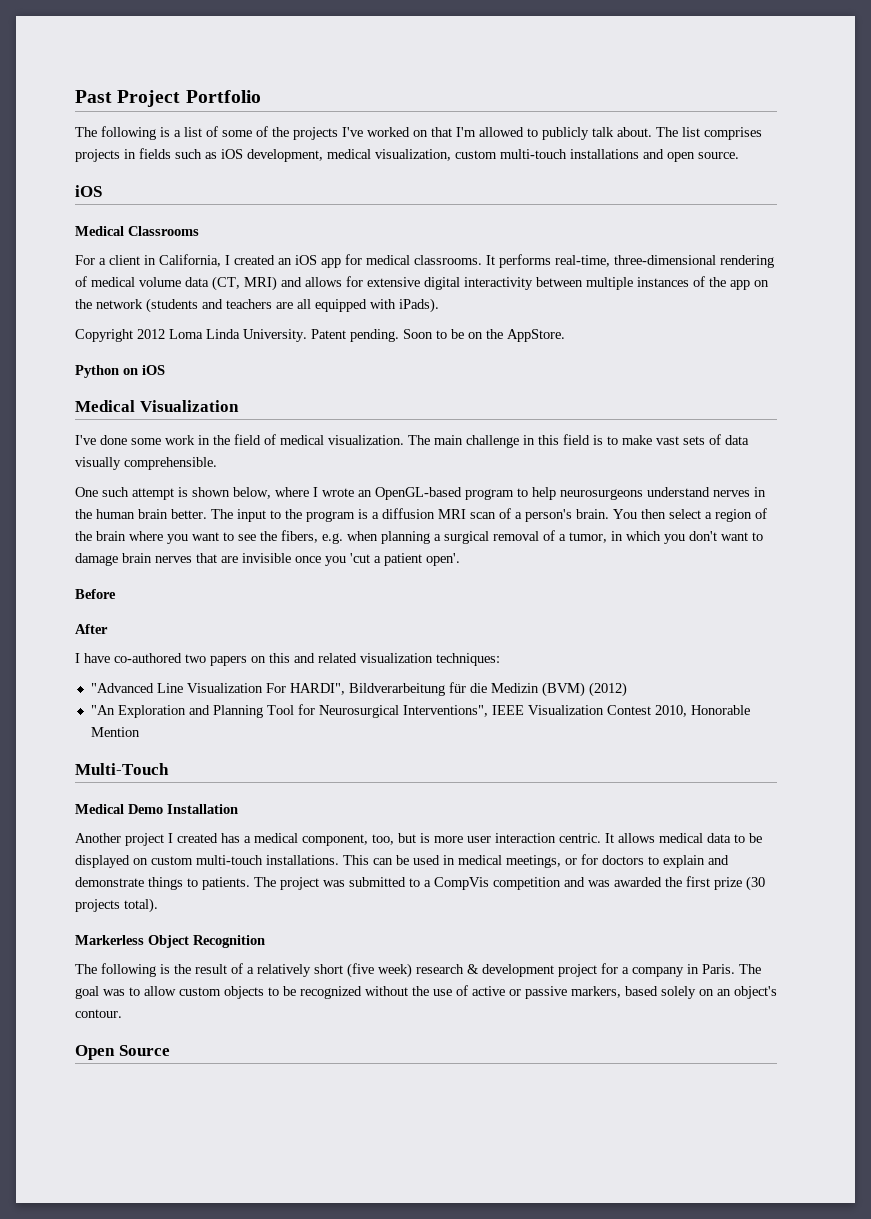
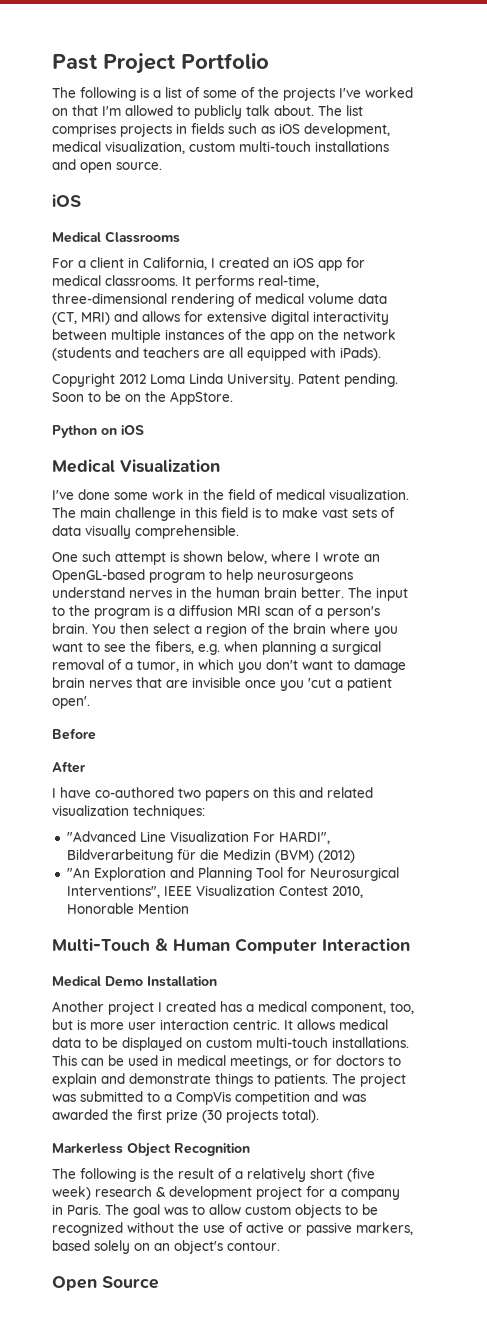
- Multi-Touch
+ Multi-Touch & Human Computer Interaction

